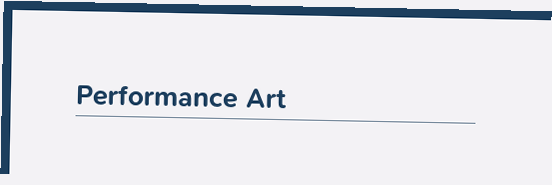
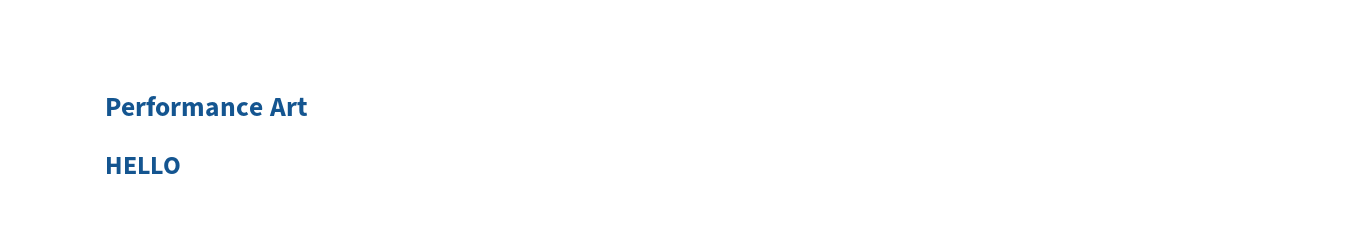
+ HELLO

